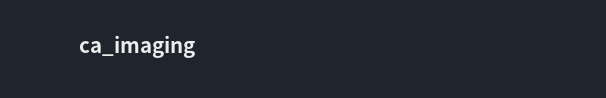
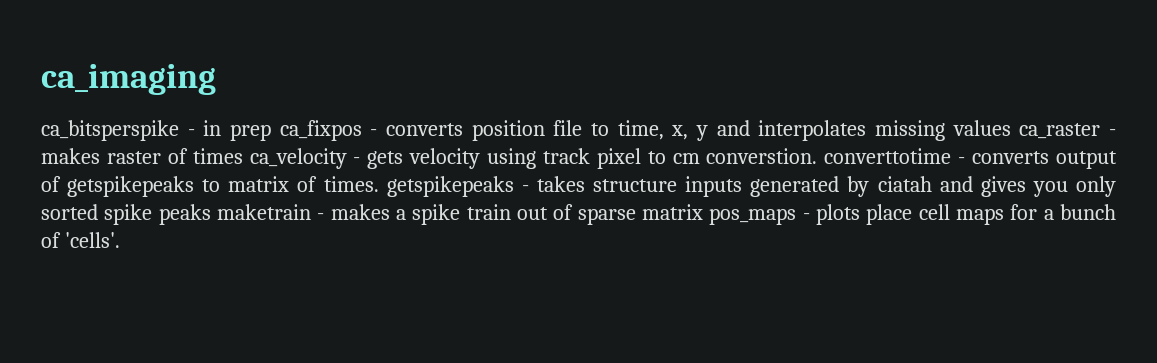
+ ca_bitsperspike - in prep ca_fixpos - converts position file to time, x, y and interpolates missing values ca_raster - makes raster of times ca_velocity - gets velocity using track pixel to cm converstion. converttotime - converts output of getspikepeaks to matrix of times. getspikepeaks - takes structure inputs generated by ciatah and gives you only sorted spike peaks maketrain - makes a spike train out of sparse matrix pos_maps - plots place cell maps for a bunch of 'cells'.

